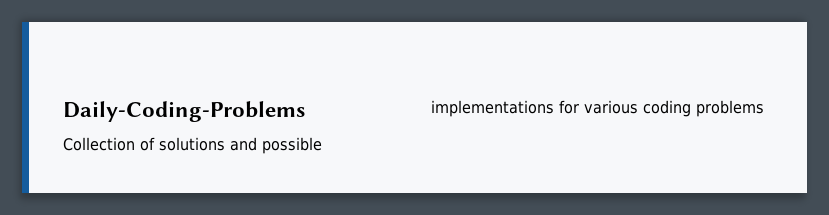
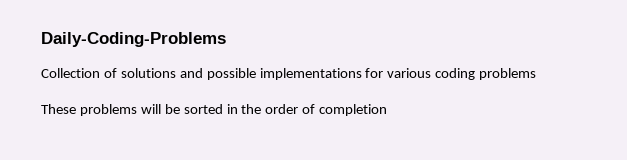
+ These problems will be sorted in the order of completion

